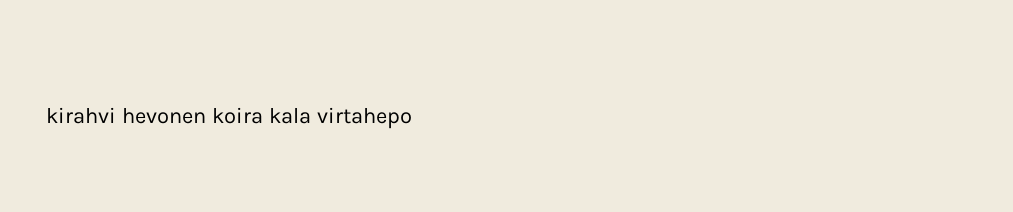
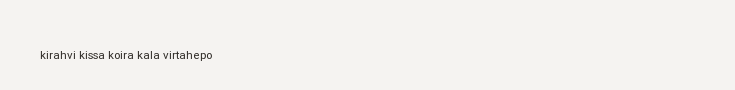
- kirahvi hevonen koira kala virtahepo
+ kirahvi kissa koira kala virtahepo

